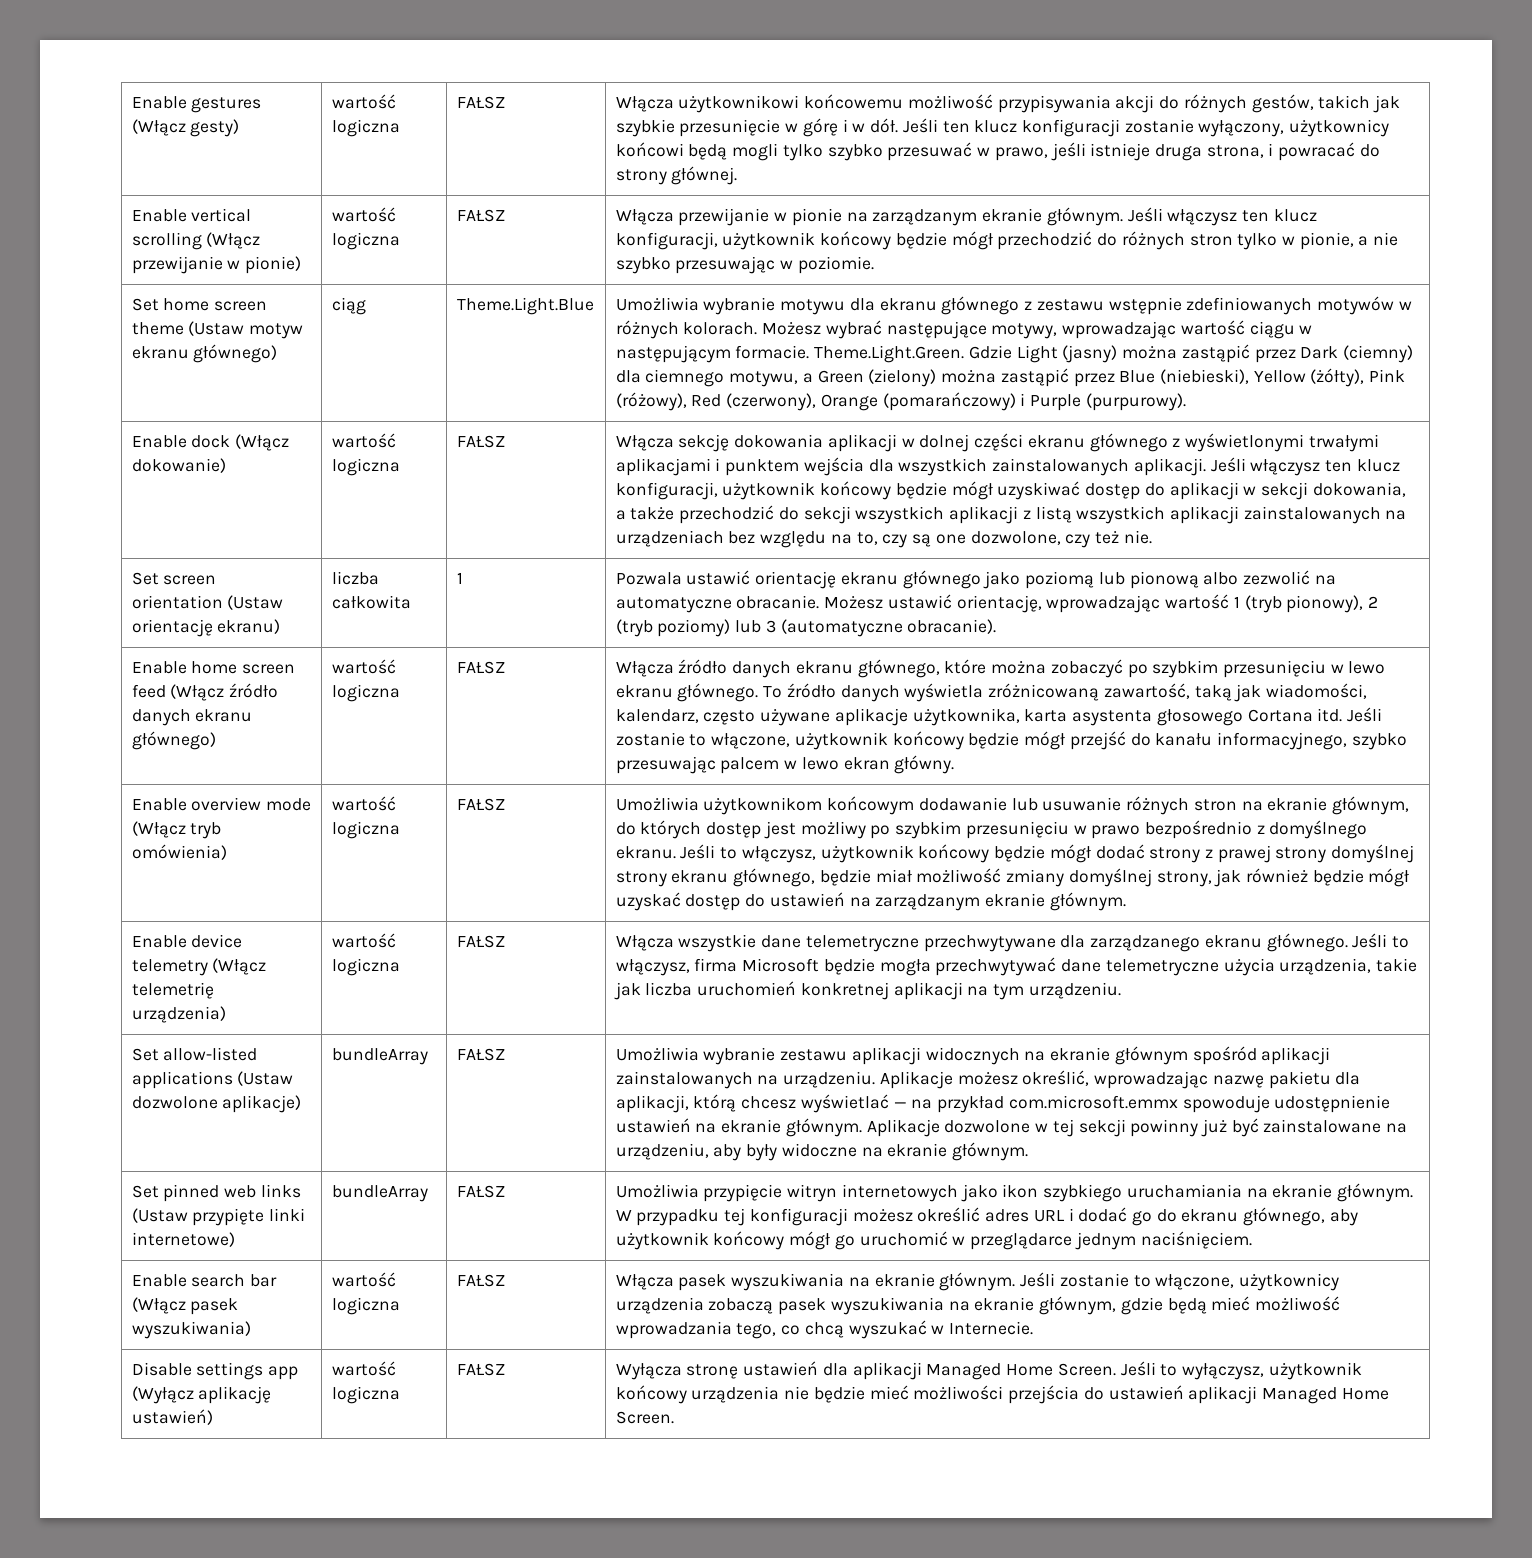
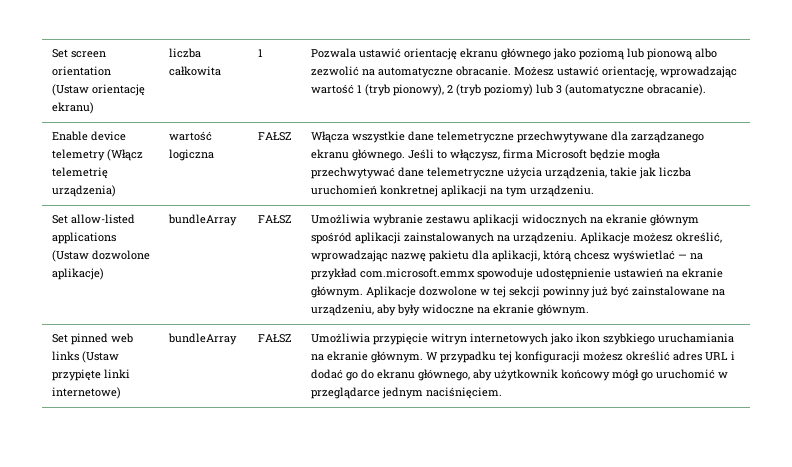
- Enable gestures (Włącz gesty) | wartość logiczna | FAŁSZ | Włącza użytkownikowi końcowemu możliwość przypisywania akcji do różnych gestów, takich jak szybkie przesunięcie w górę i w dół. Jeśli ten klucz konfiguracji zostanie wyłączony, użytkownicy końcowi będą mogli tylko szybko przesuwać w prawo, jeśli istnieje druga strona, i powracać do strony głównej.
- Enable vertical scrolling (Włącz przewijanie w pionie) | wartość logiczna | FAŁSZ | Włącza przewijanie w pionie na zarządzanym ekranie głównym. Jeśli włączysz ten klucz konfiguracji, użytkownik końcowy będzie mógł przechodzić do różnych stron tylko w pionie, a nie szybko przesuwając w poziomie.
- Set home screen theme (Ustaw motyw ekranu głównego) | ciąg | Theme.Light.Blue | Umożliwia wybranie motywu dla ekranu głównego z zestawu wstępnie zdefiniowanych motywów w różnych kolorach. Możesz wybrać następujące motywy, wprowadzając wartość ciągu w następującym formacie. Theme.Light.Green. Gdzie Light (jasny) można zastąpić przez Dark (ciemny) dla ciemnego motywu, a Green (zielony) można zastąpić przez Blue (niebieski), Yellow (żółty), Pink (różowy), Red (czerwony), Orange (pomarańczowy) i Purple (purpurowy).
- Enable dock (Włącz dokowanie) | wartość logiczna | FAŁSZ | Włącza sekcję dokowania aplikacji w dolnej części ekranu głównego z wyświetlonymi trwałymi aplikacjami i punktem wejścia dla wszystkich zainstalowanych aplikacji. Jeśli włączysz ten klucz konfiguracji, użytkownik końcowy będzie mógł uzyskiwać dostęp do aplikacji w sekcji dokowania, a także przechodzić do sekcji wszystkich aplikacji z listą wszystkich aplikacji zainstalowanych na urządzeniach bez względu na to, czy są one dozwolone, czy też nie.
- Enable home screen feed (Włącz źródło danych ekranu głównego) | wartość logiczna | FAŁSZ | Włącza źródło danych ekranu głównego, które można zobaczyć po szybkim przesunięciu w lewo ekranu głównego. To źródło danych wyświetla zróżnicowaną zawartość, taką jak wiadomości, kalendarz, często używane aplikacje użytkownika, karta asystenta głosowego Cortana itd. Jeśli zostanie to włączone, użytkownik końcowy będzie mógł przejść do kanału informacyjnego, szybko przesuwając palcem w lewo ekran główny.
- Enable overview mode (Włącz tryb omówienia) | wartość logiczna | FAŁSZ | Umożliwia użytkownikom końcowym dodawanie lub usuwanie różnych stron na ekranie głównym, do których dostęp jest możliwy po szybkim przesunięciu w prawo bezpośrednio z domyślnego ekranu. Jeśli to włączysz, użytkownik końcowy będzie mógł dodać strony z prawej strony domyślnej strony ekranu głównego, będzie miał możliwość zmiany domyślnej strony, jak również będzie mógł uzyskać dostęp do ustawień na zarządzanym ekranie głównym.
- Enable search bar (Włącz pasek wyszukiwania) | wartość logiczna | FAŁSZ | Włącza pasek wyszukiwania na ekranie głównym. Jeśli zostanie to włączone, użytkownicy urządzenia zobaczą pasek wyszukiwania na ekranie głównym, gdzie będą mieć możliwość wprowadzania tego, co chcą wyszukać w Internecie.
- Disable settings app (Wyłącz aplikację ustawień) | wartość logiczna | FAŁSZ | Wyłącza stronę ustawień dla aplikacji Managed Home Screen. Jeśli to wyłączysz, użytkownik końcowy urządzenia nie będzie mieć możliwości przejścia do ustawień aplikacji Managed Home Screen.

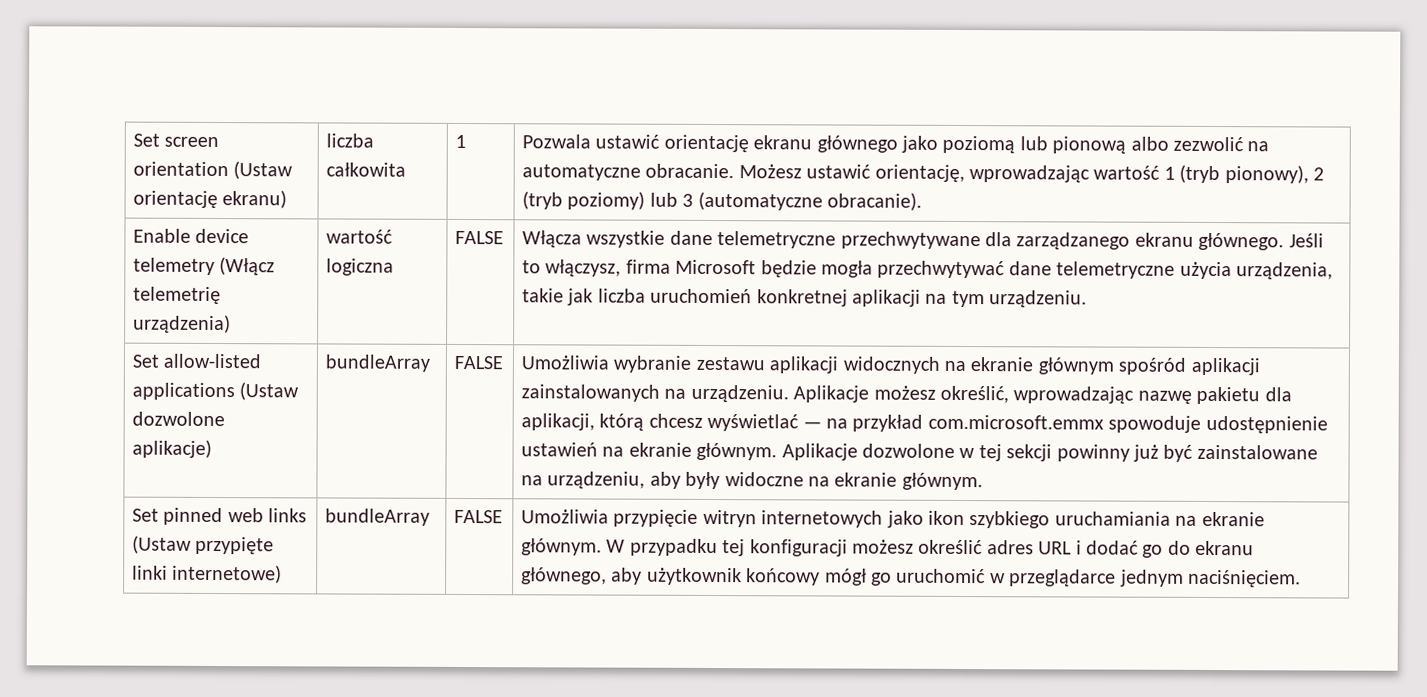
- Enable device telemetry (Włącz telemetrię urządzenia) | wartość logiczna | FAŁSZ | Włącza wszystkie dane telemetryczne przechwytywane dla zarządzanego ekranu głównego. Jeśli to włączysz, firma Microsoft będzie mogła przechwytywać dane telemetryczne użycia urządzenia, takie jak liczba uruchomień konkretnej aplikacji na tym urządzeniu.
+ Enable device telemetry (Włącz telemetrię urządzenia) | wartość logiczna | FALSE | Włącza wszystkie dane telemetryczne przechwytywane dla zarządzanego ekranu głównego. Jeśli to włączysz, firma Microsoft będzie mogła przechwytywać dane telemetryczne użycia urządzenia, takie jak liczba uruchomień konkretnej aplikacji na tym urządzeniu.
- Set allow-listed applications (Ustaw dozwolone aplikacje) | bundleArray | FAŁSZ
+ Set allow-listed applications (Ustaw dozwolone aplikacje) | bundleArray | FALSE
- Set pinned web links (Ustaw przypięte linki internetowe) | bundleArray | FAŁSZ
+ Set pinned web links (Ustaw przypięte linki internetowe) | bundleArray | FALSE

